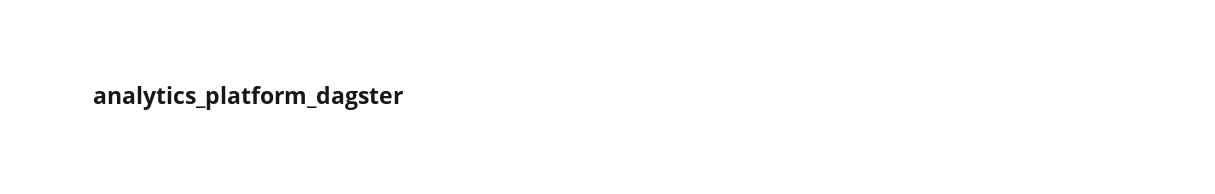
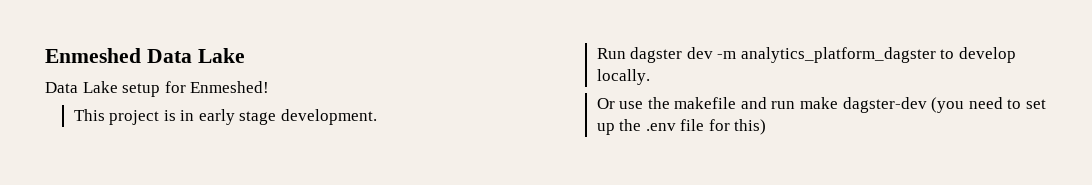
- analytics_platform_dagster
+ Enmeshed Data Lake
+ Data Lake setup for Enmeshed!
+ This project is in early stage development.
+ Run dagster dev -m analytics_platform_dagster to develop locally.
+ Or use the makefile and run make dagster-dev (you need to set up the .env file for this)

